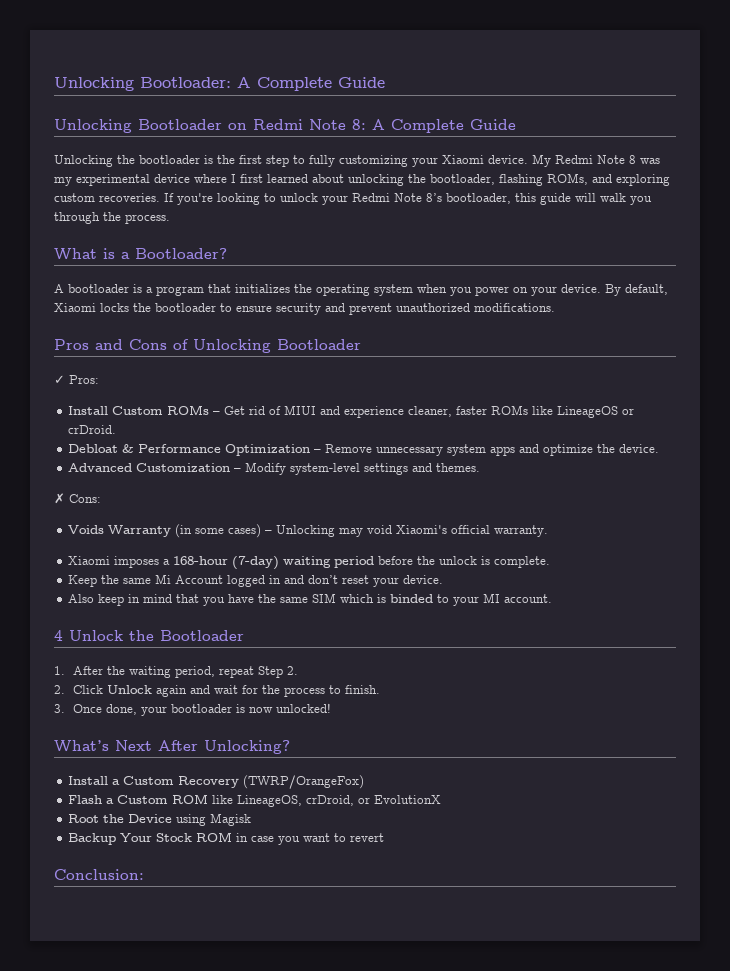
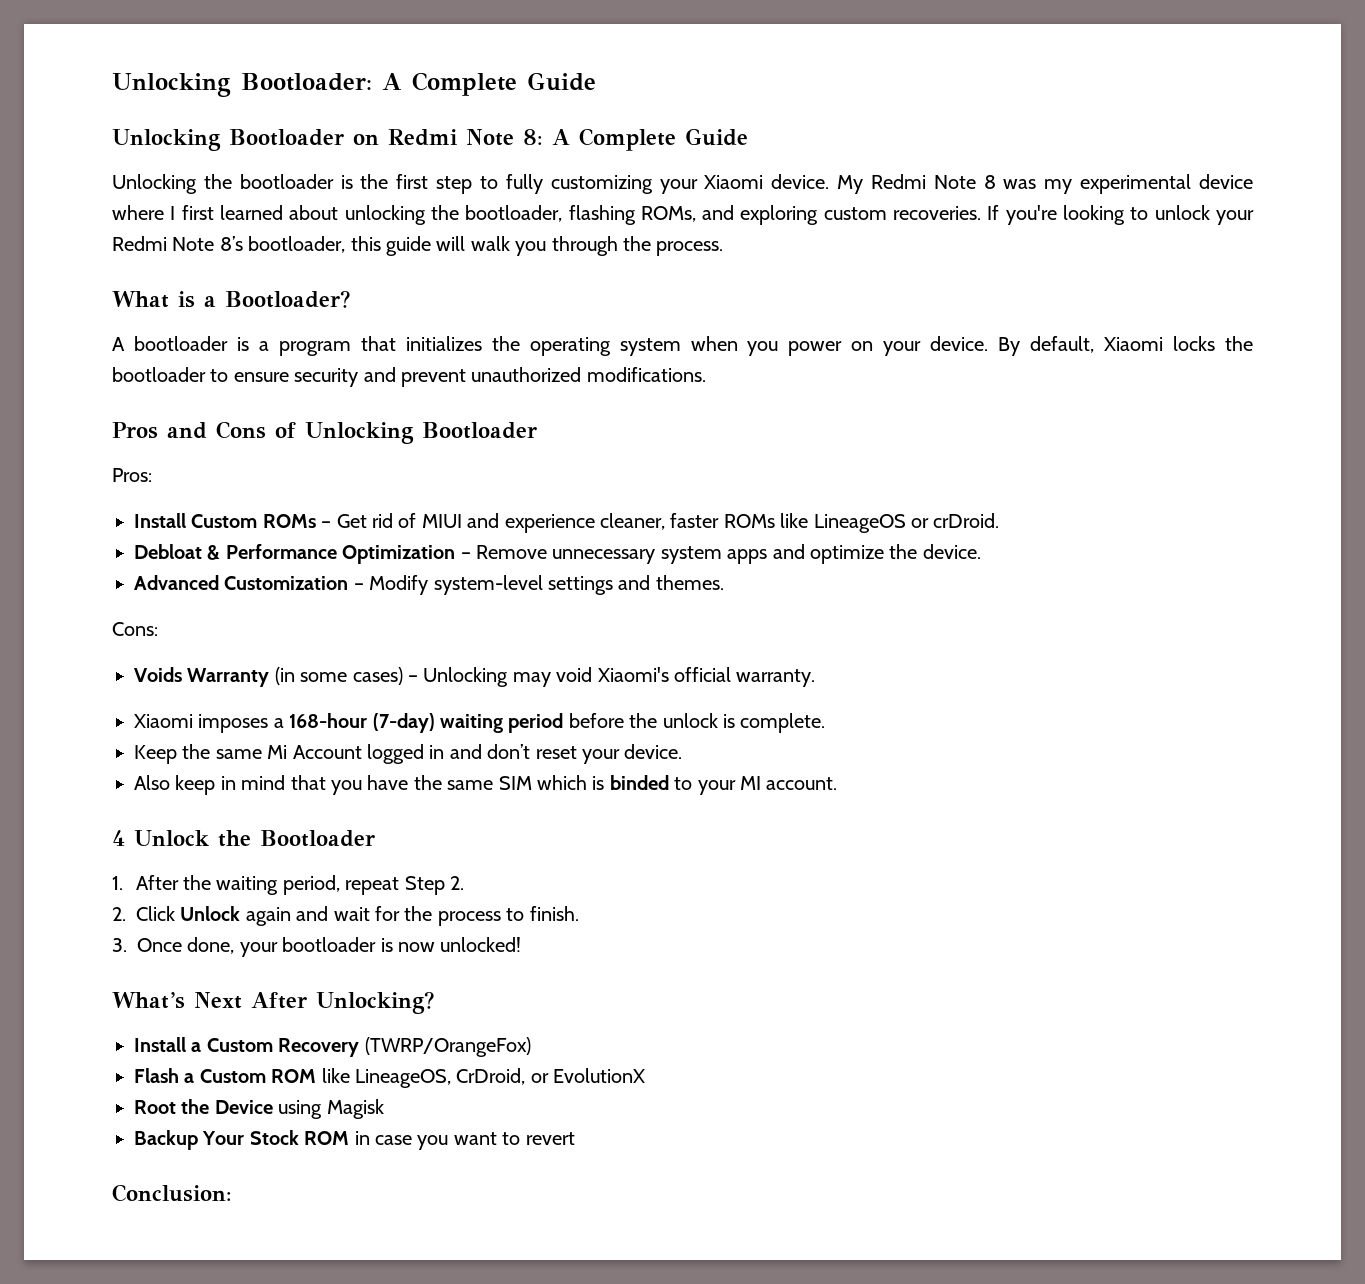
- ✓ Pros:
+ Pros:
- ✗ Cons:
+ Cons:
- Flash a Custom ROM like LineageOS, crDroid, or EvolutionX
+ Flash a Custom ROM like LineageOS, CrDroid, or EvolutionX

